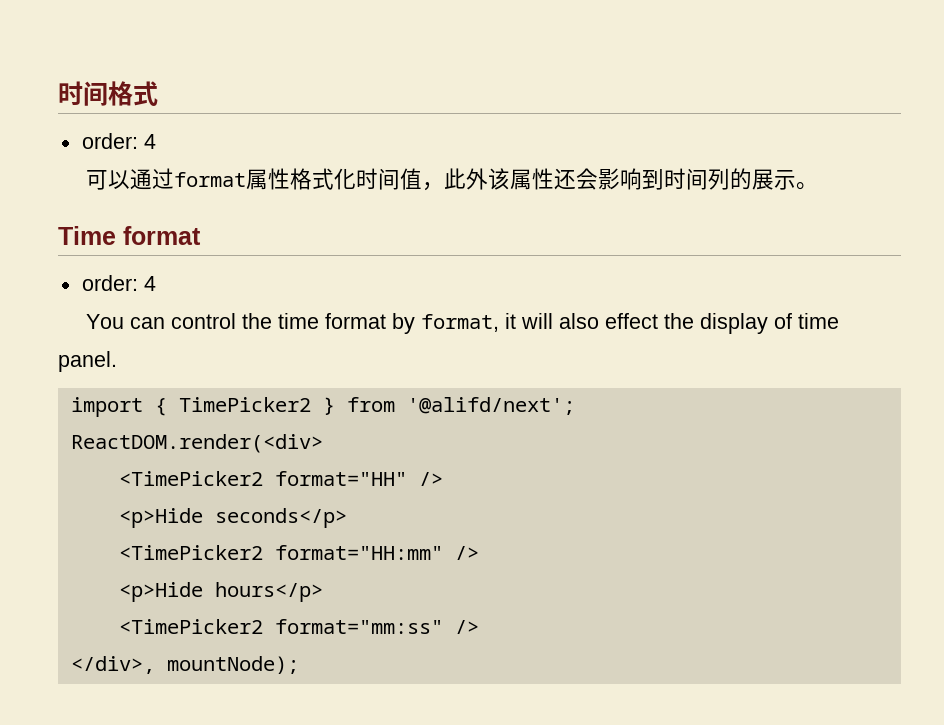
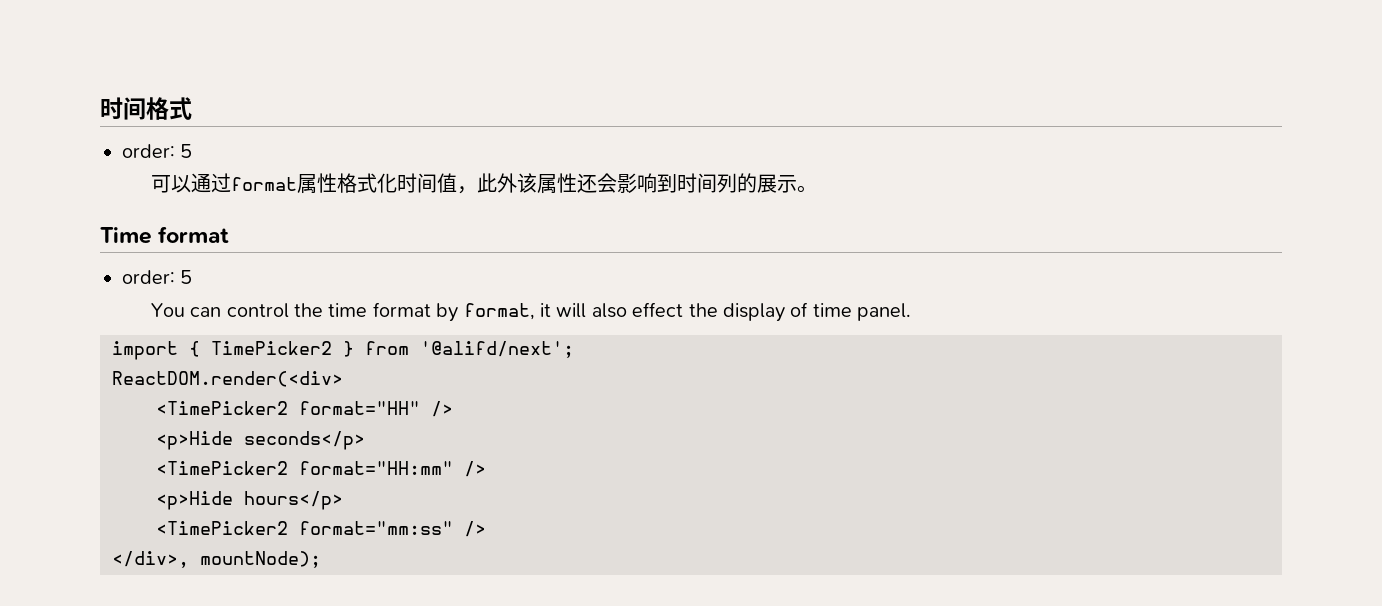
  时间格式
- order: 4
+ order: 5
  Time format
- order: 4
+ order: 5

